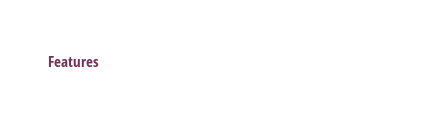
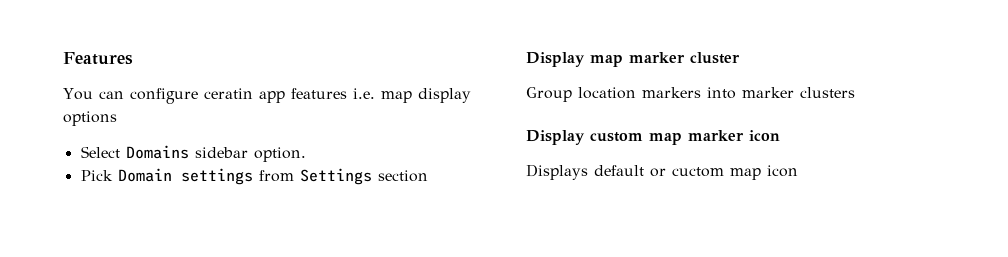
+ You can configure ceratin app features i.e. map display options
+ Select Domains sidebar option.
+ Pick Domain settings from Settings section
+ Display map marker cluster
+ Group location markers into marker clusters
+ Display custom map marker icon
+ Displays default or cuctom map icon

